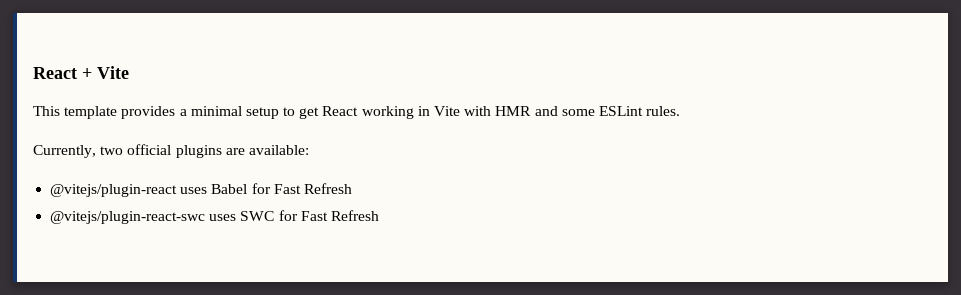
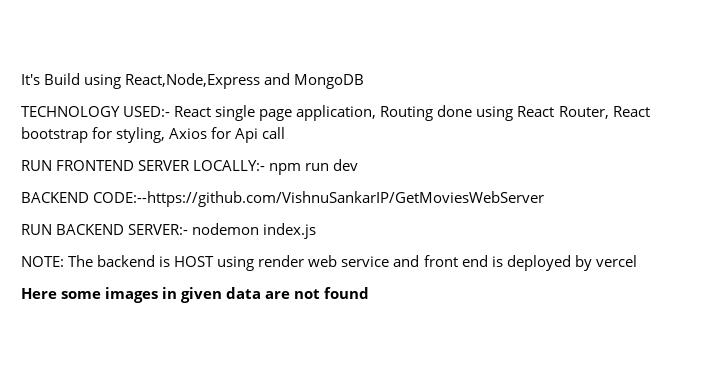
- React + Vite
- This template provides a minimal setup to get React working in Vite with HMR and some ESLint rules.
- Currently, two official plugins are available:
- @vitejs/plugin-react uses Babel for Fast Refresh
- @vitejs/plugin-react-swc uses SWC for Fast Refresh
+ It's Build using React,Node,Express and MongoDB
+ TECHNOLOGY USED:- React single page application, Routing done using React Router, React bootstrap for styling, Axios for Api call
+ RUN FRONTEND SERVER LOCALLY:- npm run dev
+ BACKEND CODE:--https://github.com/VishnuSankarIP/GetMoviesWebServer
+ RUN BACKEND SERVER:- nodemon index.js
+ NOTE: The backend is HOST using render web service and front end is deployed by vercel
+ Here some images in given data are not found

